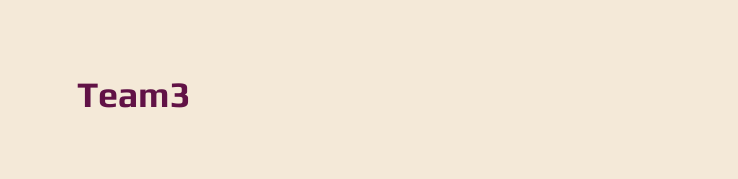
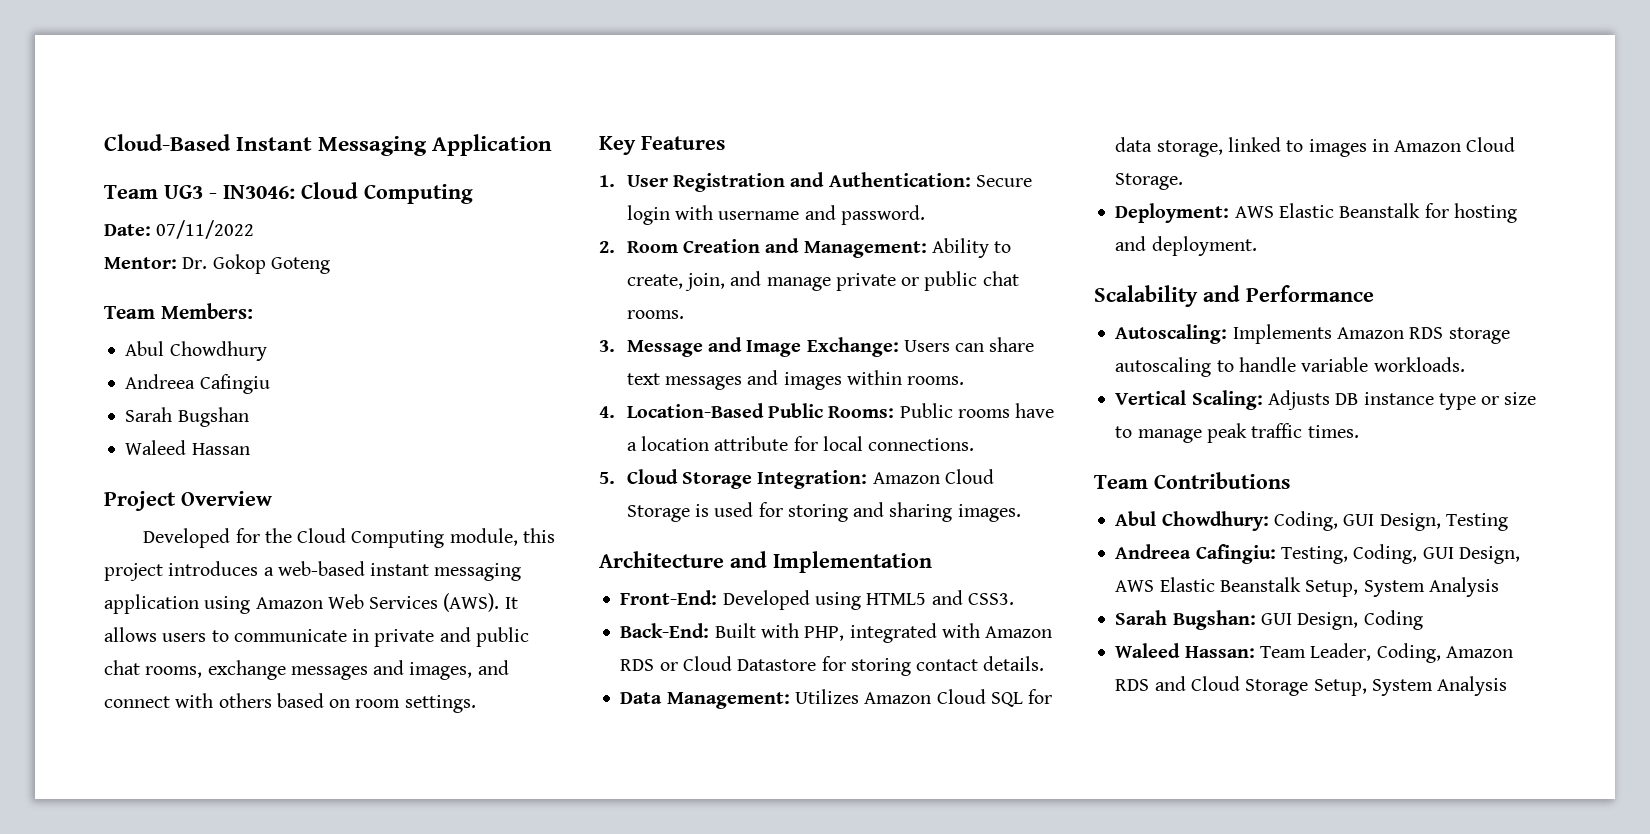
- Team3
+ Cloud-Based Instant Messaging Application
+ Team UG3 - IN3046: Cloud Computing
+ Date: 07/11/2022
+ Mentor: Dr. Gokop Goteng
+ Team Members:
+ Abul Chowdhury
+ Andreea Cafingiu
+ Sarah Bugshan
+ Waleed Hassan
+ Project Overview
+ Developed for the Cloud Computing module, this project introduces a web-based instant messaging application using Amazon Web Services (AWS). It allows users to communicate in private and public chat rooms, exchange messages and images, and connect with others based on room settings.
+ Key Features
+ 1. User Registration and Authentication: Secure login with username and password.
+ 2. Room Creation and Management: Ability to create, join, and manage private or public chat rooms.
+ 3. Message and Image Exchange: Users can share text messages and images within rooms.
+ 4. Location-Based Public Rooms: Public rooms have a location attribute for local connections.
+ 5. Cloud Storage Integration: Amazon Cloud Storage is used for storing and sharing images.
+ Architecture and Implementation
+ Front-End: Developed using HTML5 and CSS3.
+ Back-End: Built with PHP, integrated with Amazon RDS or Cloud Datastore for storing contact details.
+ Data Management: Utilizes Amazon Cloud SQL for data storage, linked to images in Amazon Cloud Storage.
+ Deployment: AWS Elastic Beanstalk for hosting and deployment.
+ Scalability and Performance
+ Autoscaling: Implements Amazon RDS storage autoscaling to handle variable workloads.
+ Vertical Scaling: Adjusts DB instance type or size to manage peak traffic times.
+ Team Contributions
+ Abul Chowdhury: Coding, GUI Design, Testing
+ Andreea Cafingiu: Testing, Coding, GUI Design, AWS Elastic Beanstalk Setup, System Analysis
+ Sarah Bugshan: GUI Design, Coding
+ Waleed Hassan: Team Leader, Coding, Amazon RDS and Cloud Storage Setup, System Analysis

